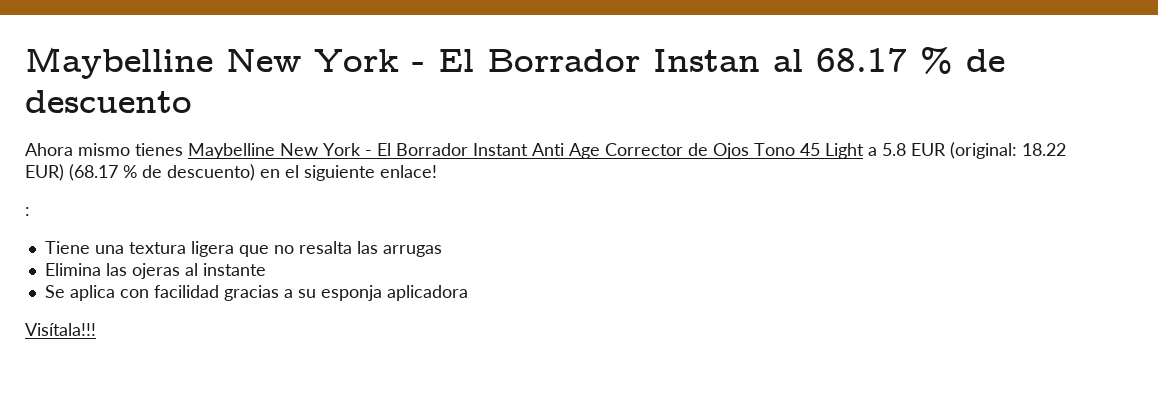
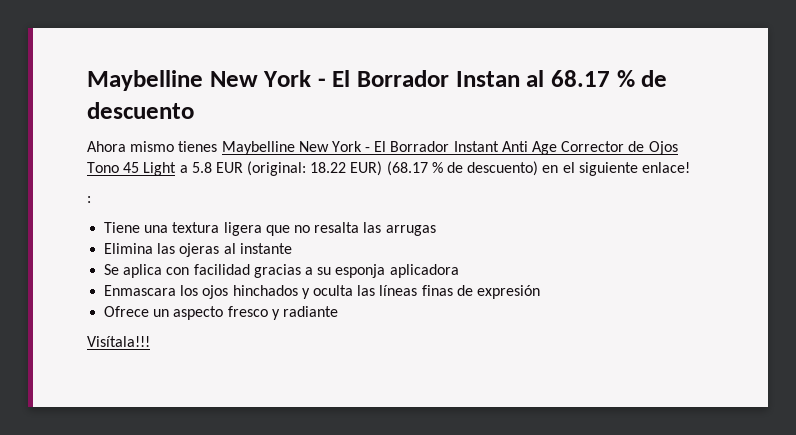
+ Enmascara los ojos hinchados y oculta las líneas finas de expresión
+ Ofrece un aspecto fresco y radiante

